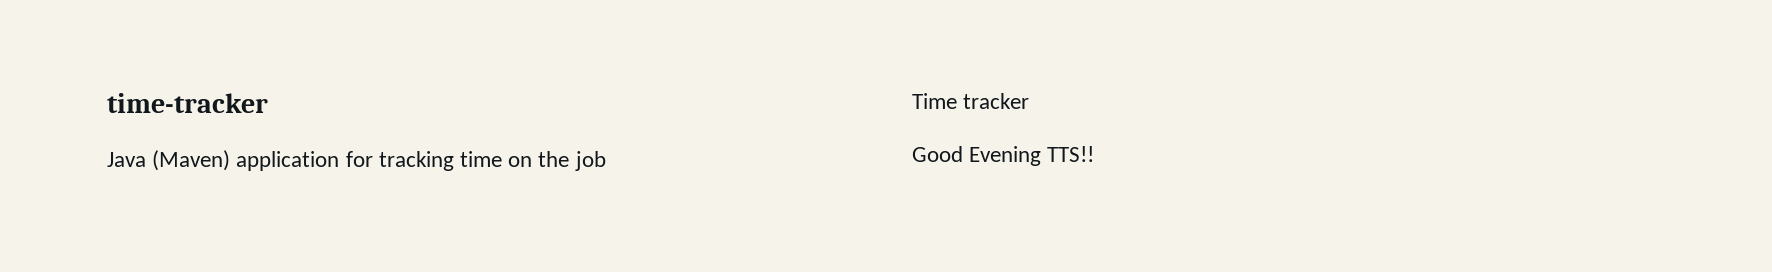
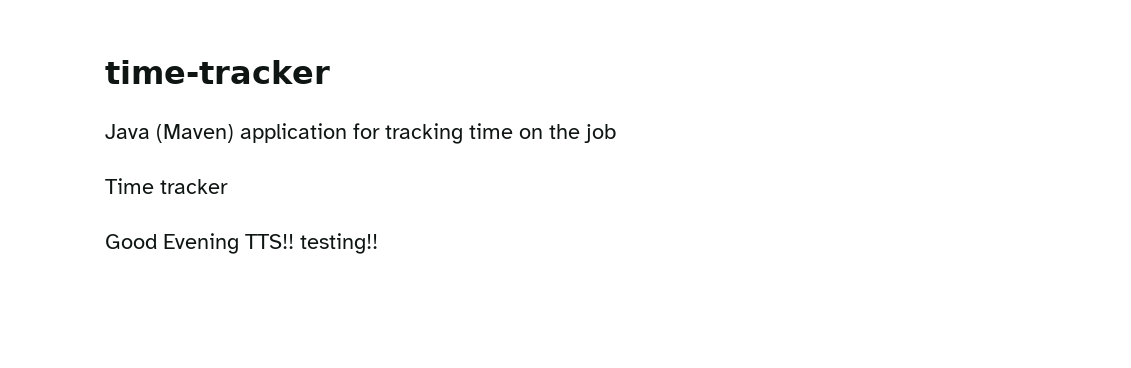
- Good Evening TTS!!
+ Good Evening TTS!! testing!!

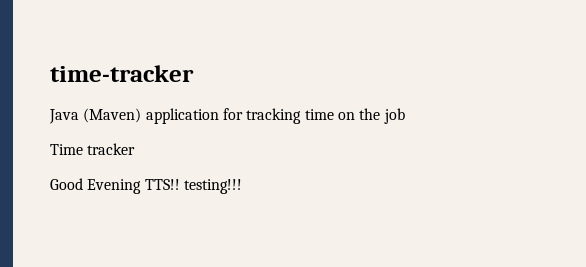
- Good Evening TTS!! testing!!
+ Good Evening TTS!! testing!!!

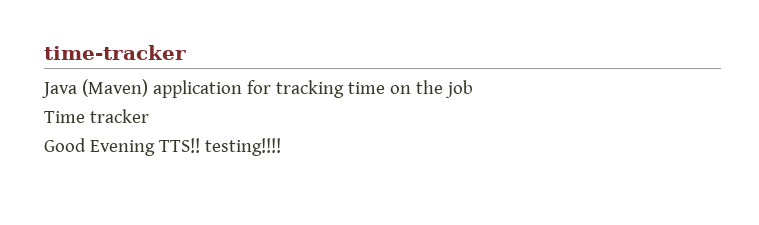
- Good Evening TTS!! testing!!!
+ Good Evening TTS!! testing!!!!

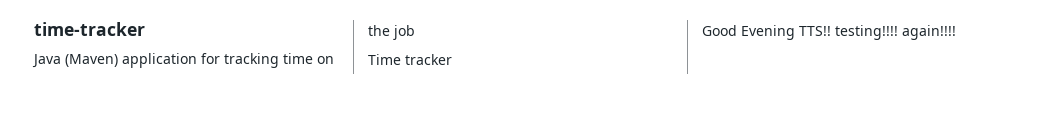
- Good Evening TTS!! testing!!!!
+ Good Evening TTS!! testing!!!! again!!!!

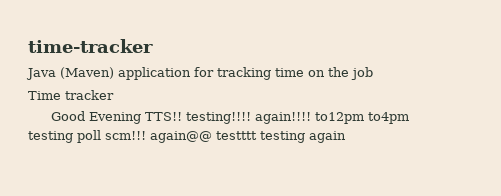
- Good Evening TTS!! testing!!!! again!!!!
+ Good Evening TTS!! testing!!!! again!!!! to12pm to4pm testing poll scm!!! again@@ testttt testing again

